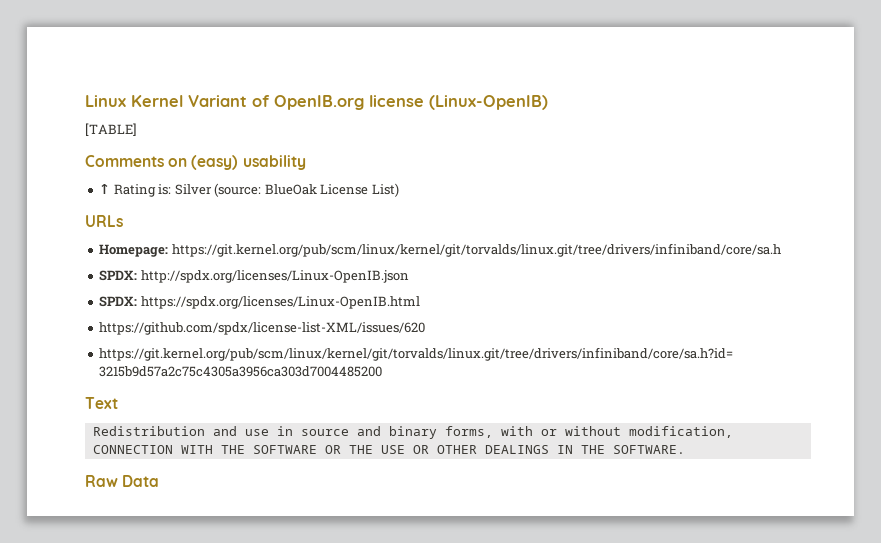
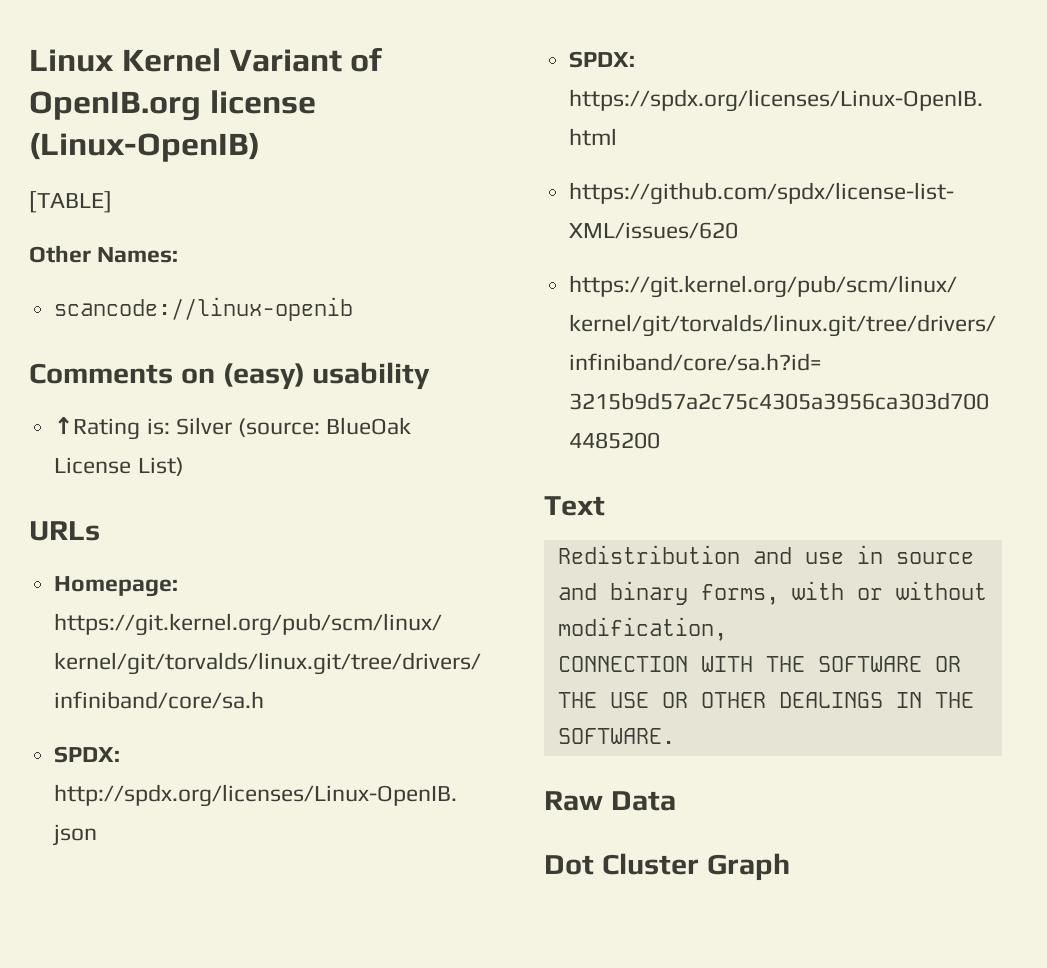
+ Other Names:
+ scancode://linux-openib
- ↑ Rating is: Silver (source: BlueOak License List)
+ ↑Rating is: Silver (source: BlueOak License List)
+ Dot Cluster Graph

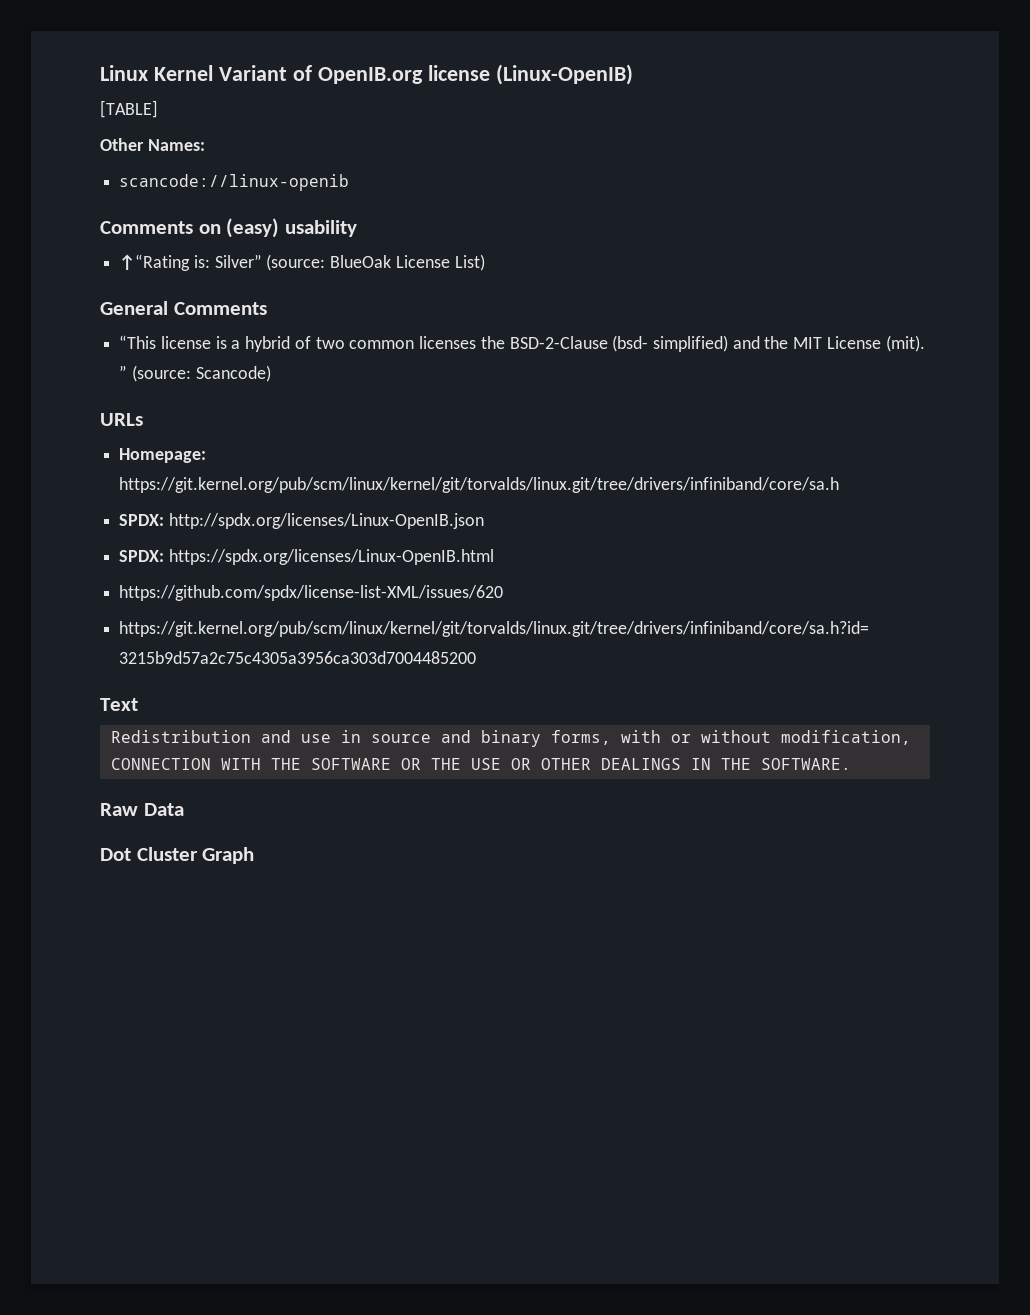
- ↑Rating is: Silver (source: BlueOak License List)
+ ↑“Rating is: Silver” (source: BlueOak License List)
+ General Comments
+ “This license is a hybrid of two common licenses the BSD-2-Clause (bsd- simplified) and the MIT License (mit). ” (source: Scancode)

